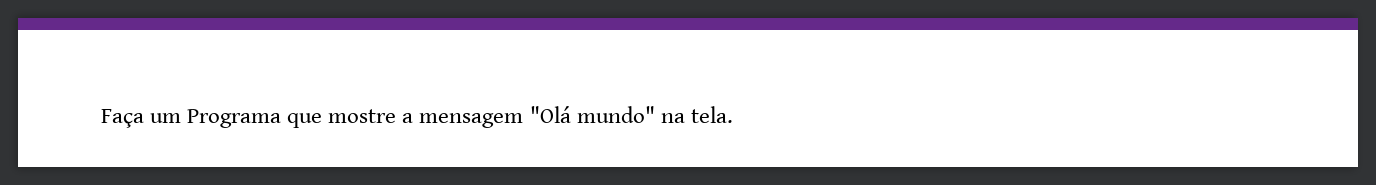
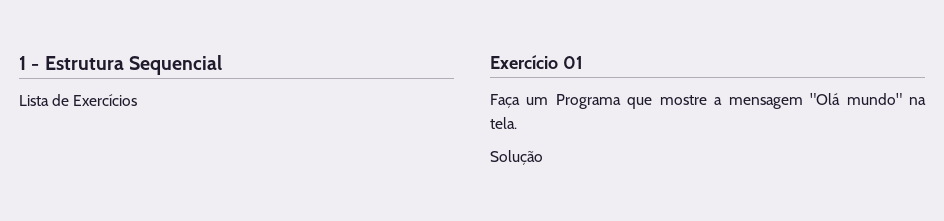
+ 1 - Estrutura Sequencial
+ Lista de Exercícios
+ Exercício 01
+ Solução

